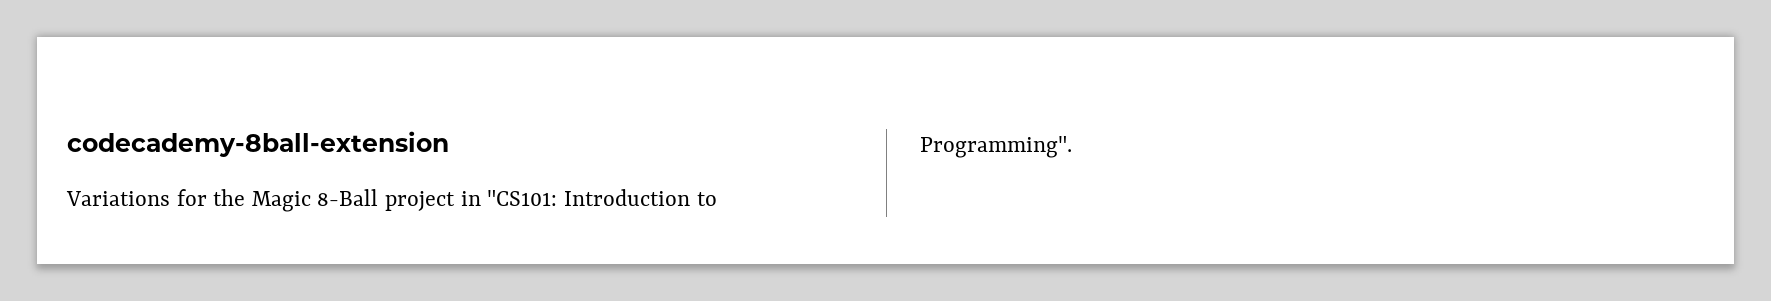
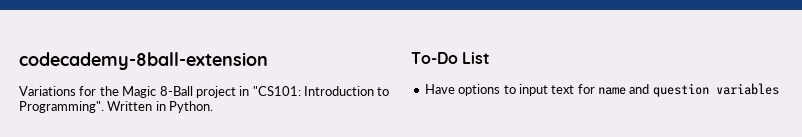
+ Written in Python.
+ To-Do List
+ Have options to input text for name and question variables

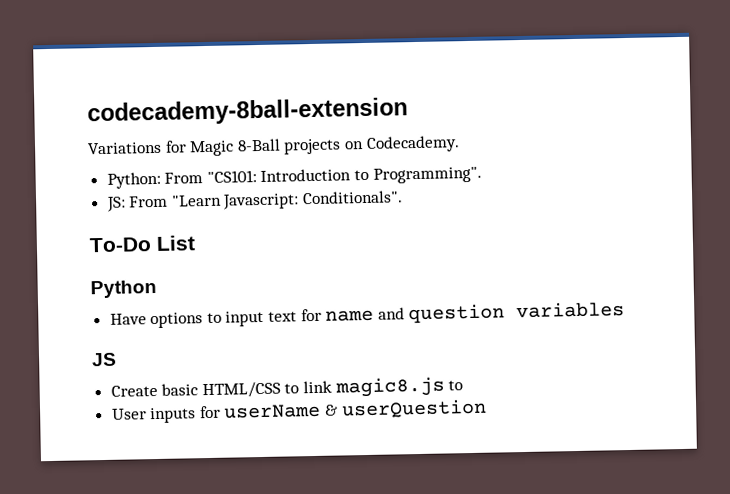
- Variations for the Magic 8-Ball project in "CS101: Introduction to Programming". Written in Python.
+ Variations for Magic 8-Ball projects on Codecademy.
+ Python: From "CS101: Introduction to Programming".
+ JS: From "Learn Javascript: Conditionals".
+ Python
+ JS
+ Create basic HTML/CSS to link magic8.js to
+ User inputs for userName & userQuestion

